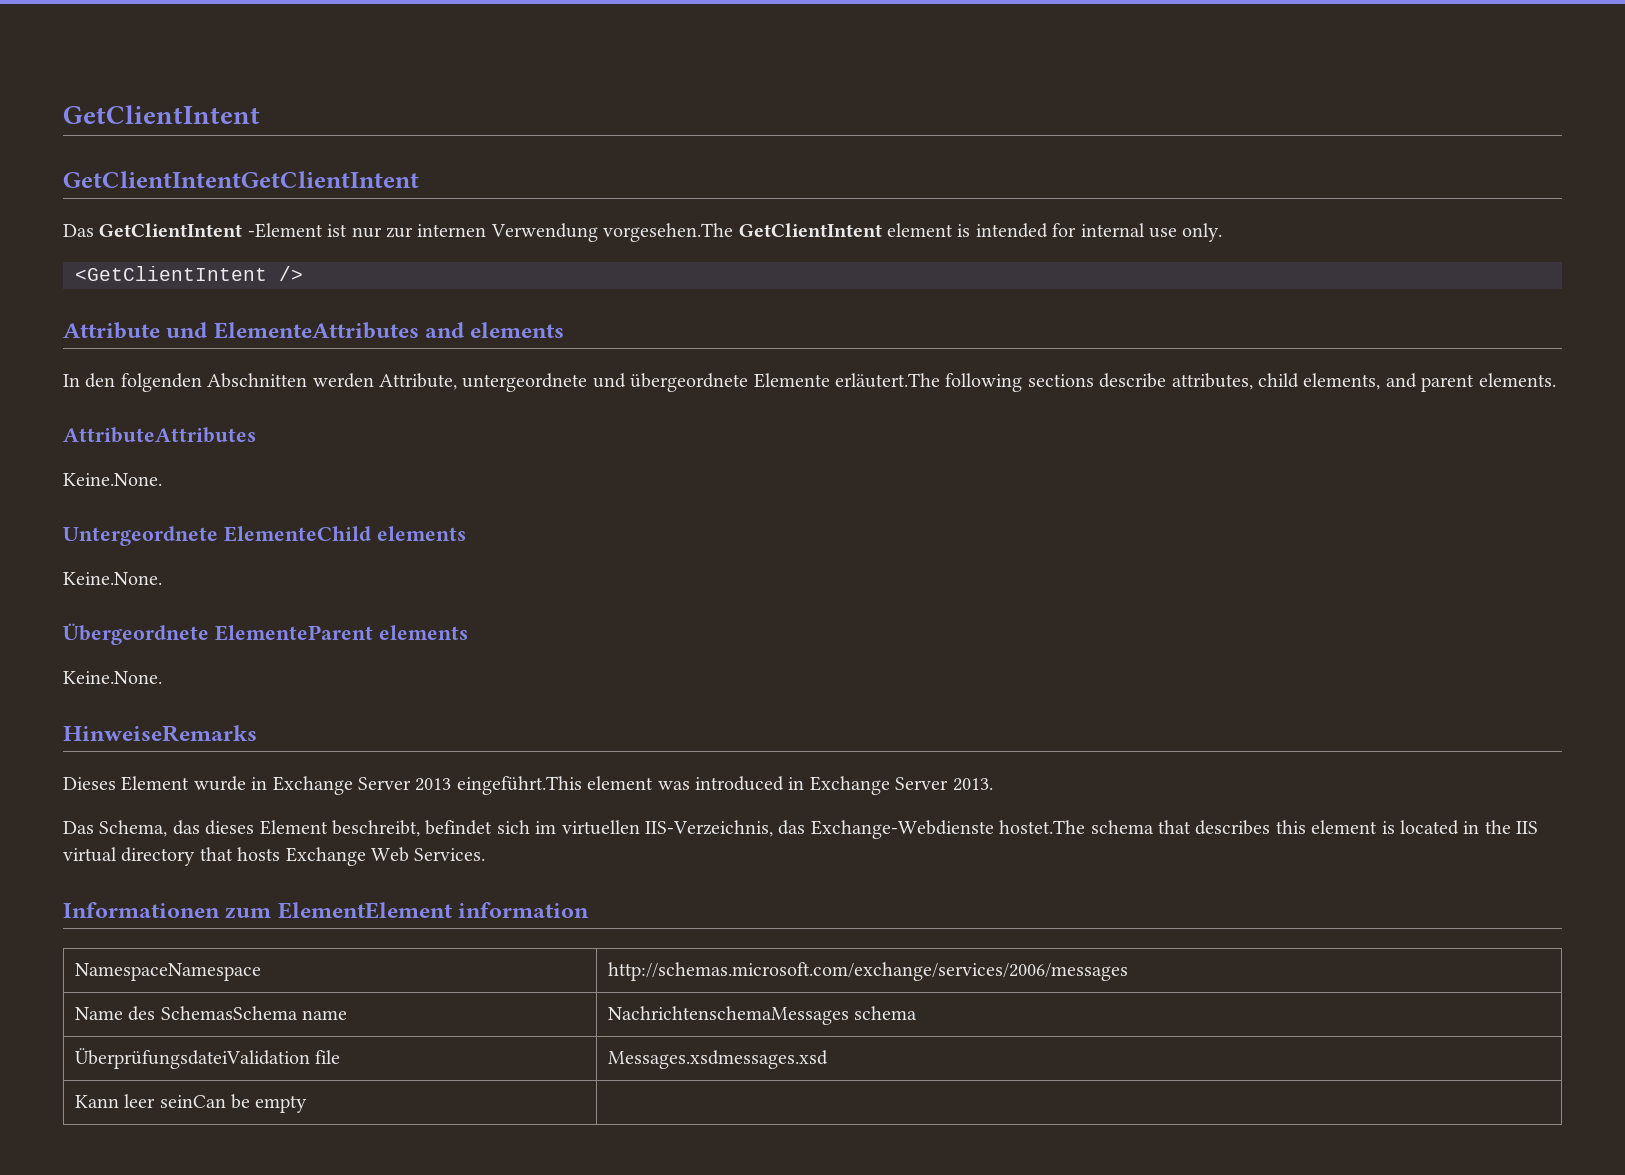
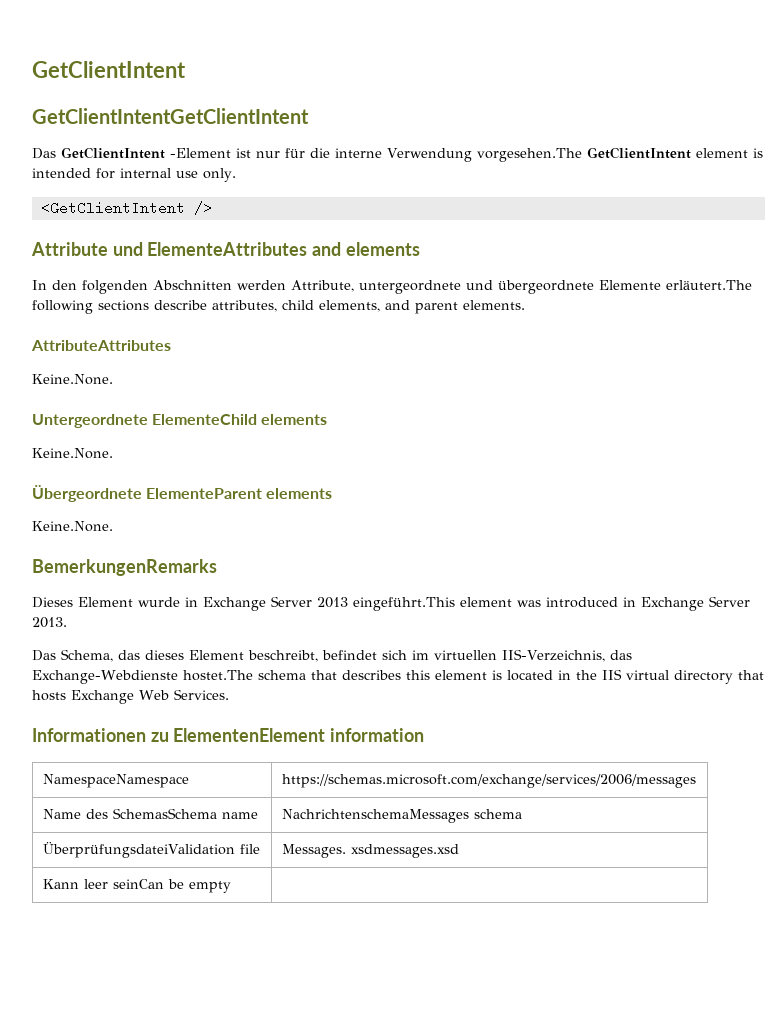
- Das GetClientIntent -Element ist nur zur internen Verwendung vorgesehen.The GetClientIntent element is intended for internal use only.
+ Das GetClientIntent -Element ist nur für die interne Verwendung vorgesehen.The GetClientIntent element is intended for internal use only.
- HinweiseRemarks
+ BemerkungenRemarks
- Informationen zum ElementElement information
+ Informationen zu ElementenElement information
- NamespaceNamespace | http://schemas.microsoft.com/exchange/services/2006/messages
+ NamespaceNamespace | https://schemas.microsoft.com/exchange/services/2006/messages
- ÜberprüfungsdateiValidation file | Messages.xsdmessages.xsd
+ ÜberprüfungsdateiValidation file | Messages. xsdmessages.xsd

